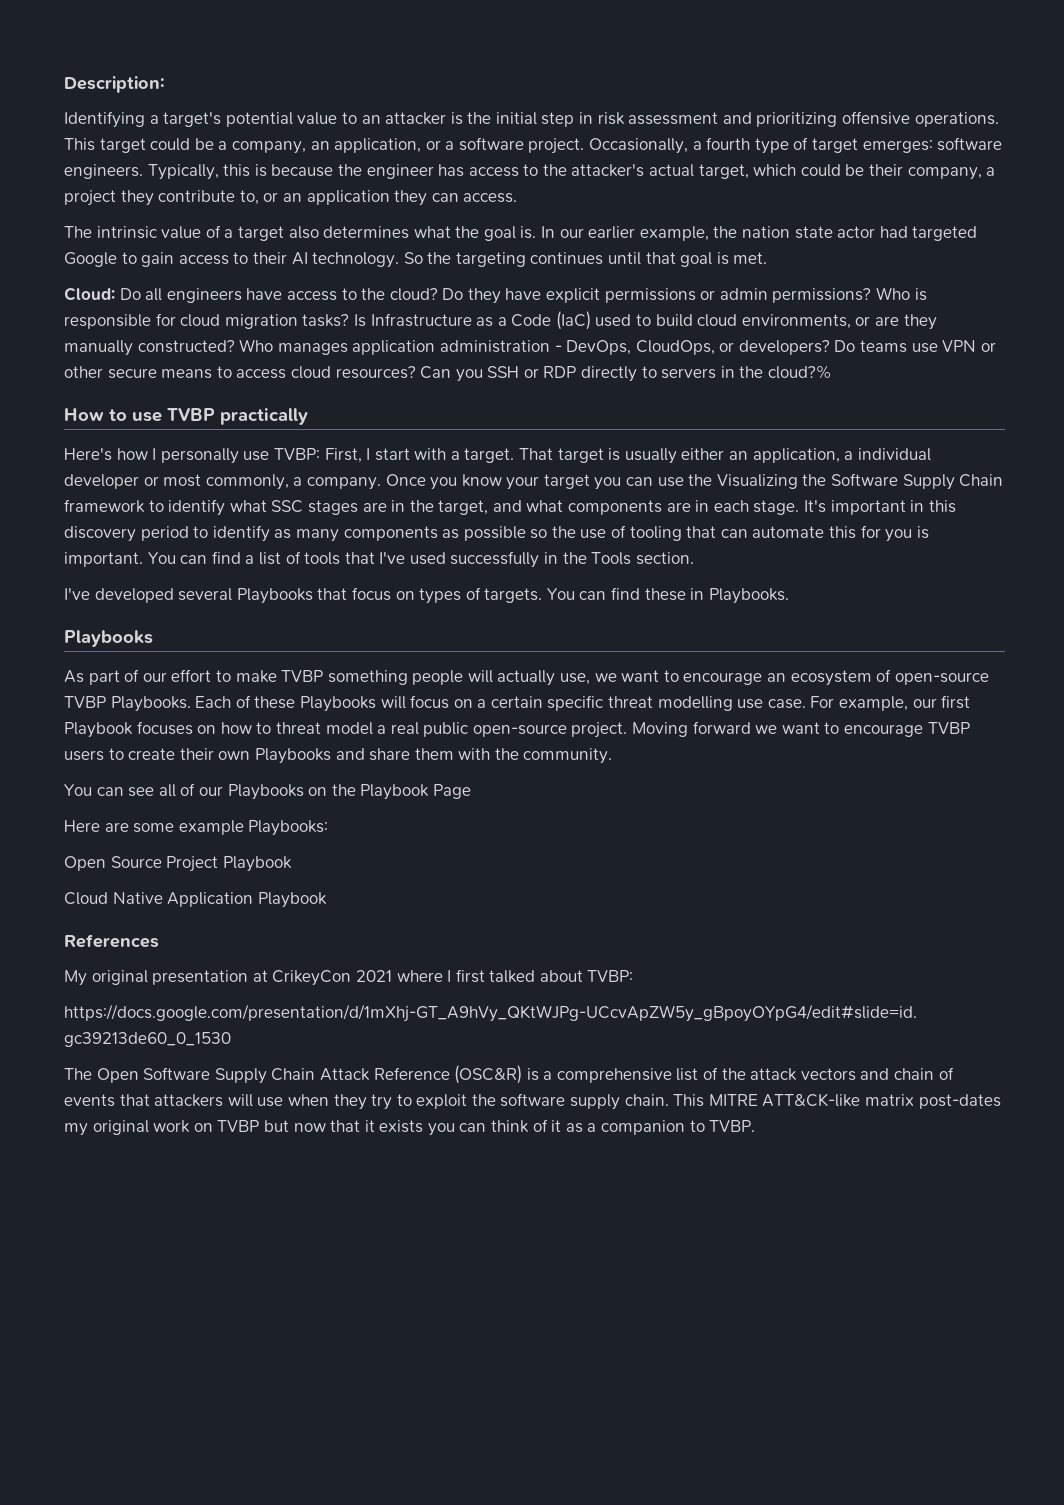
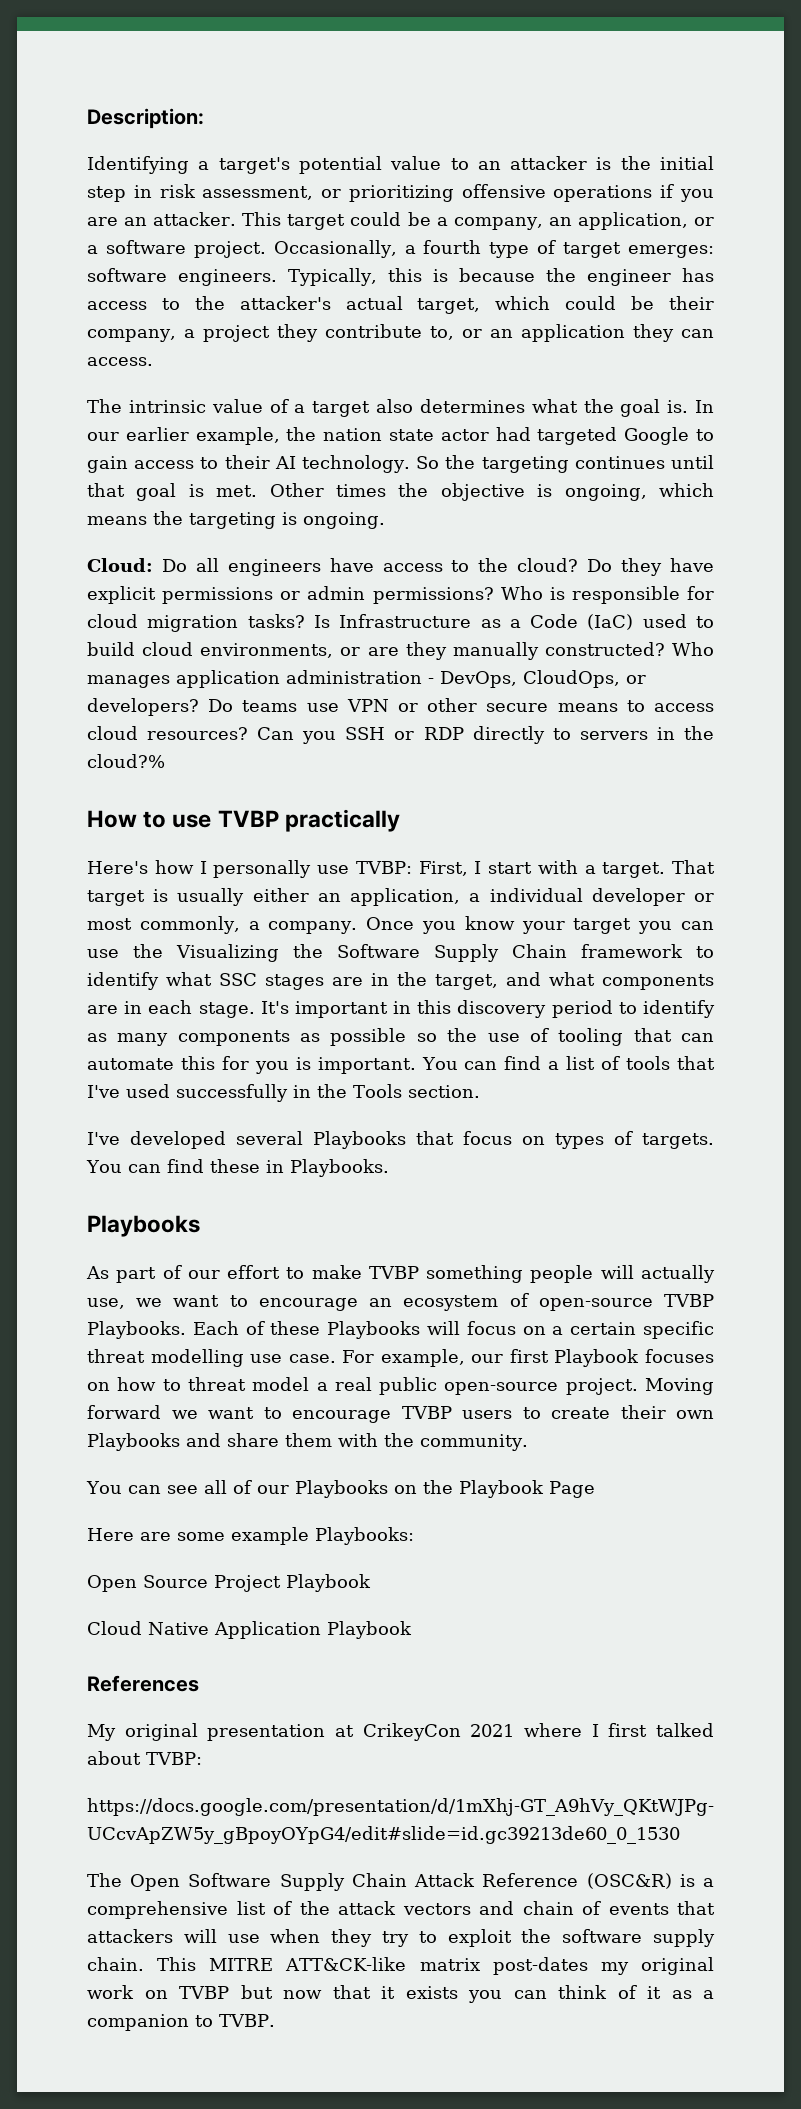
- Identifying a target's potential value to an attacker is the initial step in risk assessment and prioritizing offensive operations.
+ Identifying a target's potential value to an attacker is the initial step in risk assessment, or prioritizing offensive operations if you are an attacker.
+ Other times the objective is ongoing, which means the targeting is ongoing.

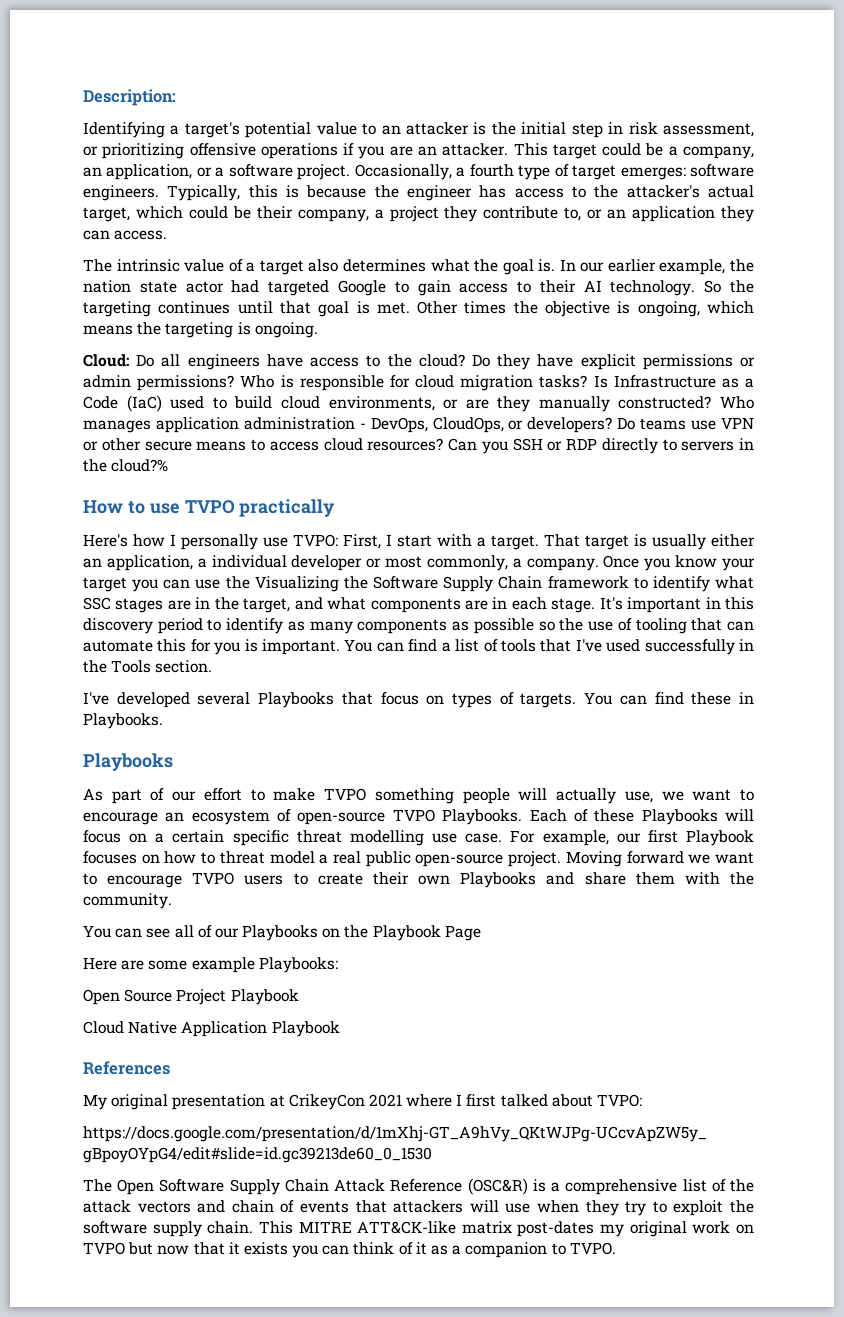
- How to use TVBP practically
+ How to use TVPO practically
- Here's how I personally use TVBP: First, I start with a target.
+ Here's how I personally use TVPO: First, I start with a target.
- As part of our effort to make TVBP something people will actually use, we want to encourage an ecosystem of open-source TVBP Playbooks.
+ As part of our effort to make TVPO something people will actually use, we want to encourage an ecosystem of open-source TVPO Playbooks.
- Moving forward we want to encourage TVBP users to create their own Playbooks and share them with the community.
+ Moving forward we want to encourage TVPO users to create their own Playbooks and share them with the community.
- My original presentation at CrikeyCon 2021 where I first talked about TVBP:
+ My original presentation at CrikeyCon 2021 where I first talked about TVPO:
- This MITRE ATT&CK-like matrix post-dates my original work on TVBP but now that it exists you can think of it as a companion to TVBP.
+ This MITRE ATT&CK-like matrix post-dates my original work on TVPO but now that it exists you can think of it as a companion to TVPO.

